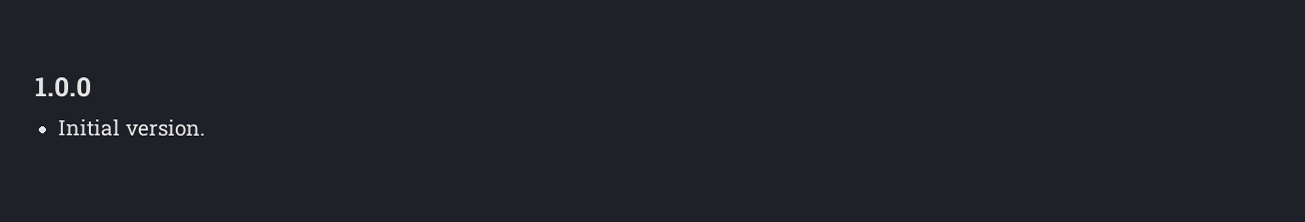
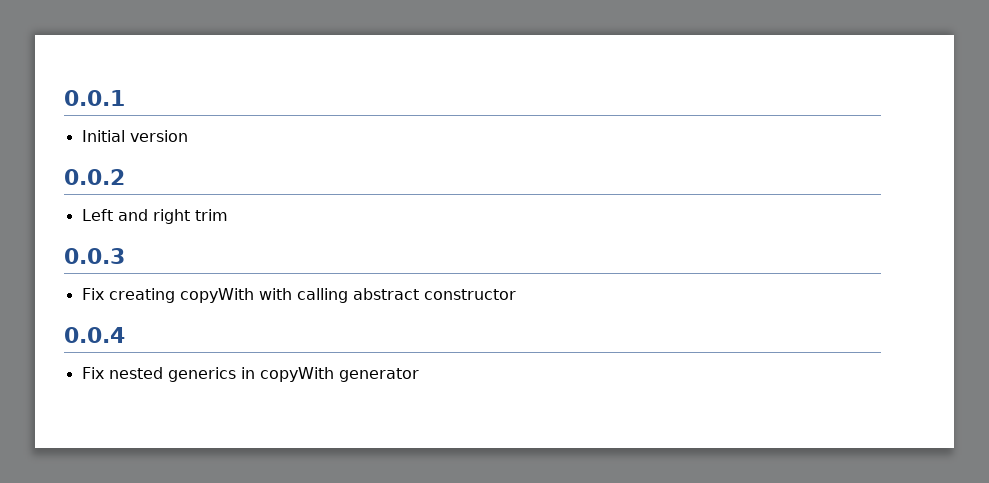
- 1.0.0
+ 0.0.1
- Initial version.
+ Initial version
+ 0.0.2
+ Left and right trim
+ 0.0.3
+ Fix creating copyWith with calling abstract constructor
+ 0.0.4
+ Fix nested generics in copyWith generator

